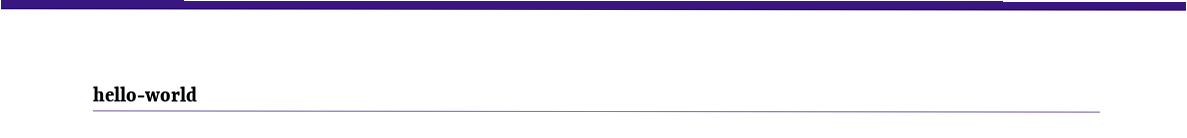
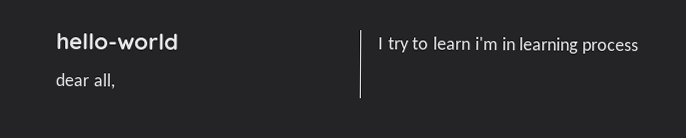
+ dear all,
+ I try to learn i'm in learning process

